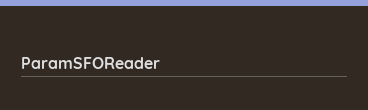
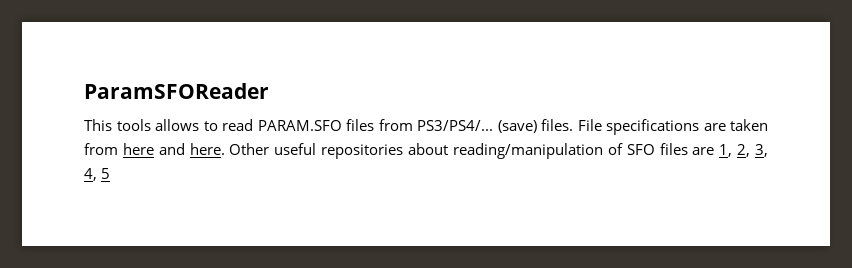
+ This tools allows to read PARAM.SFO files from PS3/PS4/... (save) files. File specifications are taken from here and here. Other useful repositories about reading/manipulation of SFO files are 1, 2, 3, 4, 5

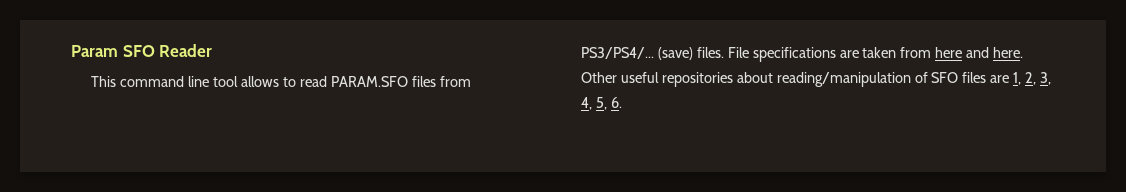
- ParamSFOReader
- This tools allows to read PARAM.SFO files from PS3/PS4/...
+ Param SFO Reader
+ This command line tool allows to read PARAM.SFO files from PS3/PS4/...
- Other useful repositories about reading/manipulation of SFO files are 1, 2, 3, 4, 5
+ Other useful repositories about reading/manipulation of SFO files are 1, 2, 3, 4, 5, 6.

